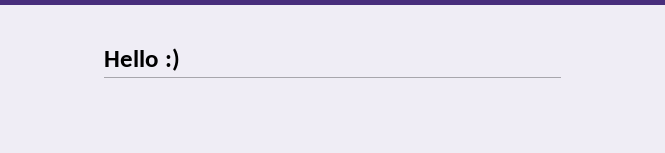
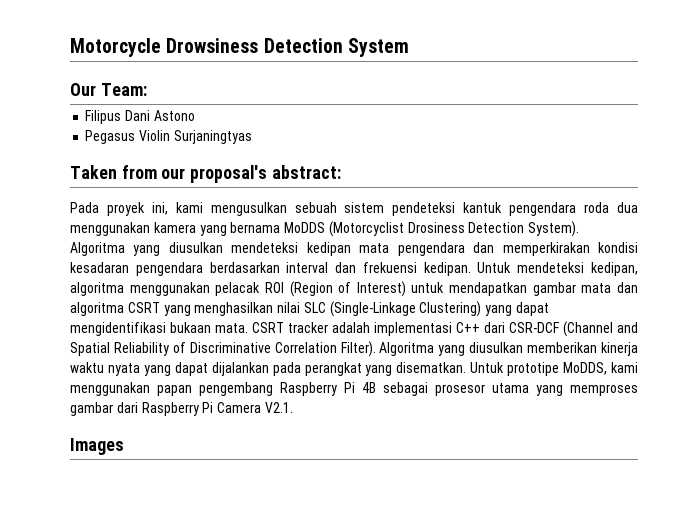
- Hello :)
+ Motorcycle Drowsiness Detection System
+ Our Team:
+ Filipus Dani Astono
+ Pegasus Violin Surjaningtyas
+ Taken from our proposal's abstract:
+ Pada proyek ini, kami mengusulkan sebuah sistem pendeteksi kantuk pengendara roda dua menggunakan kamera yang bernama MoDDS (Motorcyclist Drosiness Detection System). Algoritma yang diusulkan mendeteksi kedipan mata pengendara dan memperkirakan kondisi kesadaran pengendara berdasarkan interval dan frekuensi kedipan. Untuk mendeteksi kedipan, algoritma menggunakan pelacak ROI (Region of Interest) untuk mendapatkan gambar mata dan algoritma CSRT yang menghasilkan nilai SLC (Single-Linkage Clustering) yang dapat mengidentifikasi bukaan mata. CSRT tracker adalah implementasi C++ dari CSR-DCF (Channel and Spatial Reliability of Discriminative Correlation Filter). Algoritma yang diusulkan memberikan kinerja waktu nyata yang dapat dijalankan pada perangkat yang disematkan. Untuk prototipe MoDDS, kami menggunakan papan pengembang Raspberry Pi 4B sebagai prosesor utama yang memproses gambar dari Raspberry Pi Camera V2.1.
+ Images

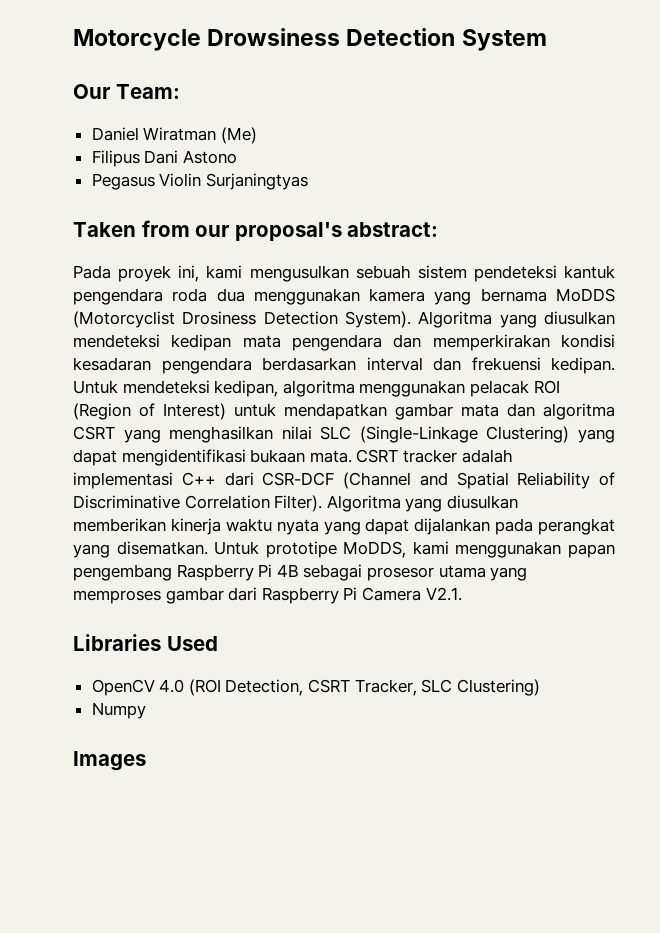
+ Daniel Wiratman (Me)
+ Libraries Used
+ OpenCV 4.0 (ROI Detection, CSRT Tracker, SLC Clustering)
+ Numpy

